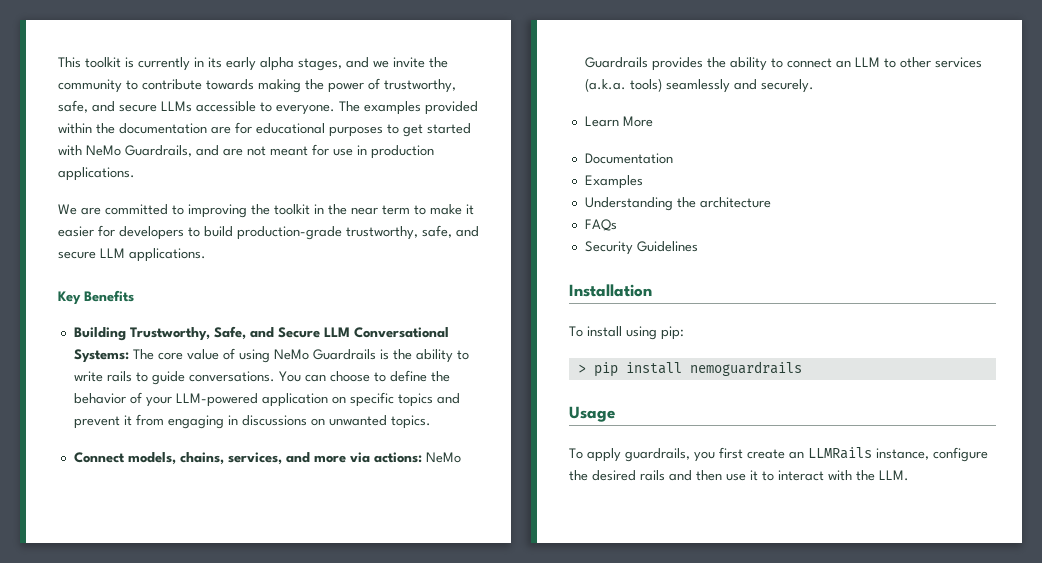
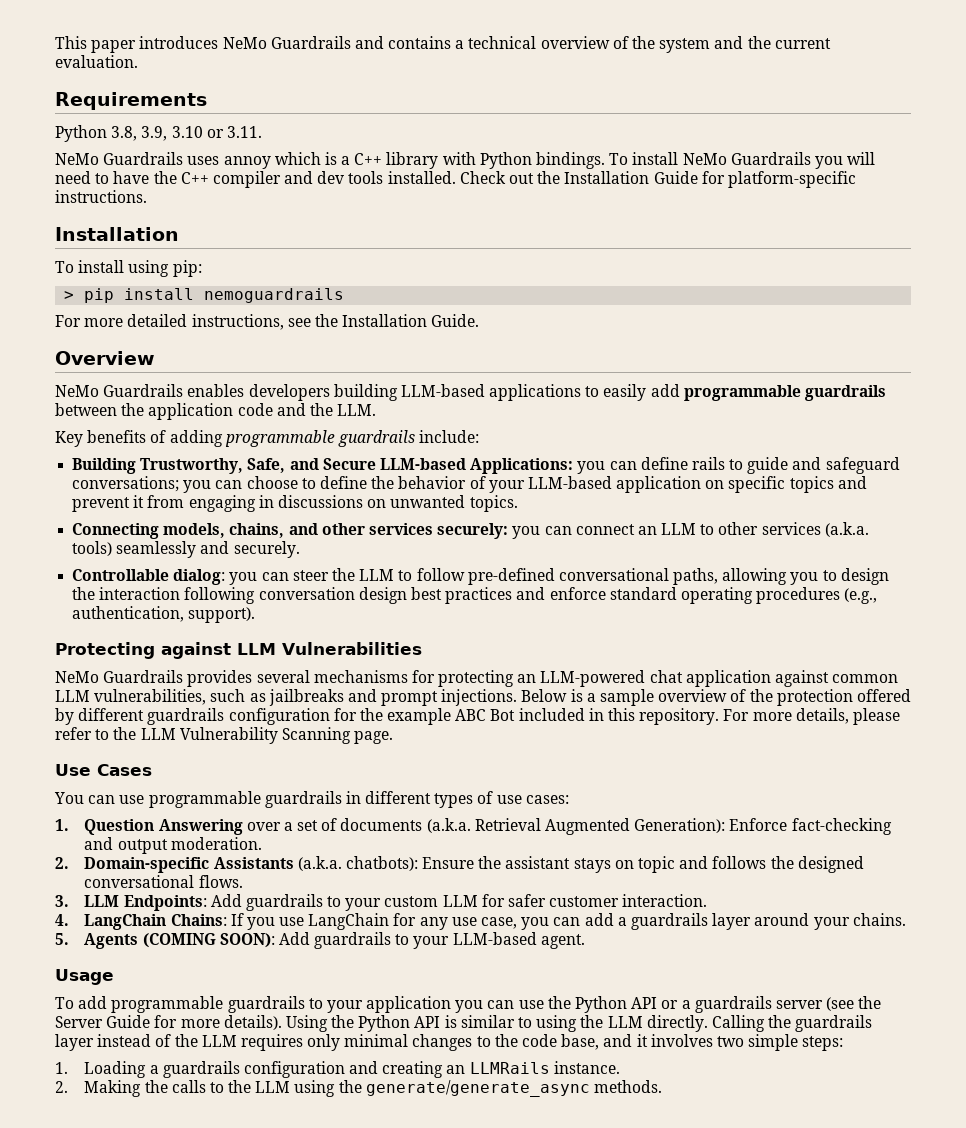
- This toolkit is currently in its early alpha stages, and we invite the community to contribute towards making the power of trustworthy, safe, and secure LLMs accessible to everyone. The examples provided within the documentation are for educational purposes to get started with NeMo Guardrails, and are not meant for use in production applications.
- We are committed to improving the toolkit in the near term to make it easier for developers to build production-grade trustworthy, safe, and secure LLM applications.
- Key Benefits
+ This paper introduces NeMo Guardrails and contains a technical overview of the system and the current evaluation.
+ Requirements
+ Python 3.8, 3.9, 3.10 or 3.11.
+ NeMo Guardrails uses annoy which is a C++ library with Python bindings. To install NeMo Guardrails you will need to have the C++ compiler and dev tools installed. Check out the Installation Guide for platform-specific instructions.
+ Installation
+ To install using pip:
+ > pip install nemoguardrails
+ For more detailed instructions, see the Installation Guide.
+ Overview
+ NeMo Guardrails enables developers building LLM-based applications to easily add programmable guardrails between the application code and the LLM.
+ Key benefits of adding programmable guardrails include:
- Building Trustworthy, Safe, and Secure LLM Conversational Systems: The core value of using NeMo Guardrails is the ability to write rails to guide conversations. You can choose to define the behavior of your LLM-powered application on specific topics and prevent it from engaging in discussions on unwanted topics.
+ Building Trustworthy, Safe, and Secure LLM-based Applications: you can define rails to guide and safeguard conversations; you can choose to define the behavior of your LLM-based application on specific topics and prevent it from engaging in discussions on unwanted topics.
- Connect models, chains, services, and more via actions: NeMo Guardrails provides the ability to connect an LLM to other services (a.k.a. tools) seamlessly and securely.
+ Connecting models, chains, and other services securely: you can connect an LLM to other services (a.k.a. tools) seamlessly and securely.
- Learn More
- Documentation
- Examples
- Understanding the architecture
- FAQs
- Security Guidelines
- Installation
- To install using pip:
- > pip install nemoguardrails
+ Controllable dialog: you can steer the LLM to follow pre-defined conversational paths, allowing you to design the interaction following conversation design best practices and enforce standard operating procedures (e.g., authentication, support).
+ Protecting against LLM Vulnerabilities
+ NeMo Guardrails provides several mechanisms for protecting an LLM-powered chat application against common LLM vulnerabilities, such as jailbreaks and prompt injections. Below is a sample overview of the protection offered by different guardrails configuration for the example ABC Bot included in this repository. For more details, please refer to the LLM Vulnerability Scanning page.
+ Use Cases
+ You can use programmable guardrails in different types of use cases:
+ 1. Question Answering over a set of documents (a.k.a. Retrieval Augmented Generation): Enforce fact-checking and output moderation.
+ 2. Domain-specific Assistants (a.k.a. chatbots): Ensure the assistant stays on topic and follows the designed conversational flows.
+ 3. LLM Endpoints: Add guardrails to your custom LLM for safer customer interaction.
+ 4. LangChain Chains: If you use LangChain for any use case, you can add a guardrails layer around your chains.
+ 5. Agents (COMING SOON): Add guardrails to your LLM-based agent.
  Usage
- To apply guardrails, you first create an LLMRails instance, configure the desired rails and then use it to interact with the LLM.
+ To add programmable guardrails to your application you can use the Python API or a guardrails server (see the Server Guide for more details). Using the Python API is similar to using the LLM directly. Calling the guardrails layer instead of the LLM requires only minimal changes to the code base, and it involves two simple steps:
+ 1. Loading a guardrails configuration and creating an LLMRails instance.
+ 2. Making the calls to the LLM using the generate/generate_async methods.

